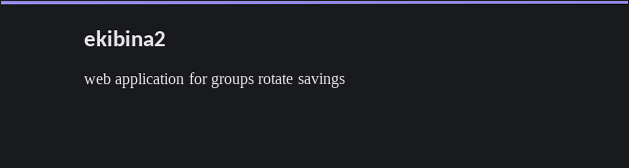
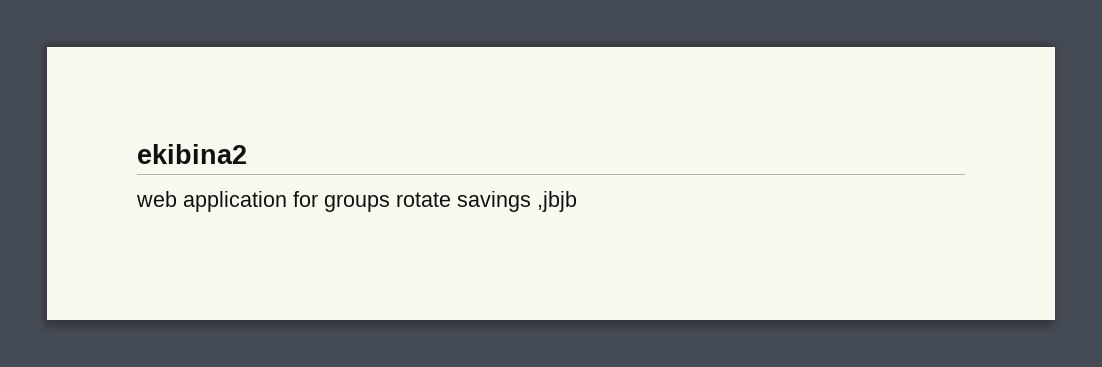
- web application for groups rotate savings
+ web application for groups rotate savings ,jbjb

